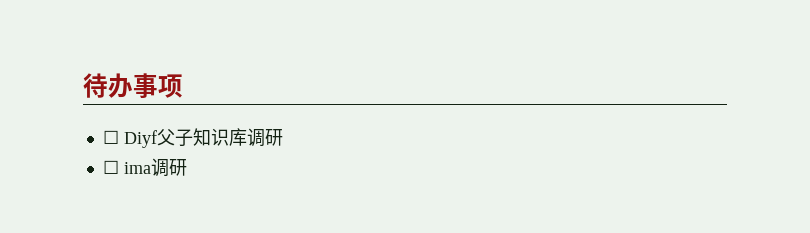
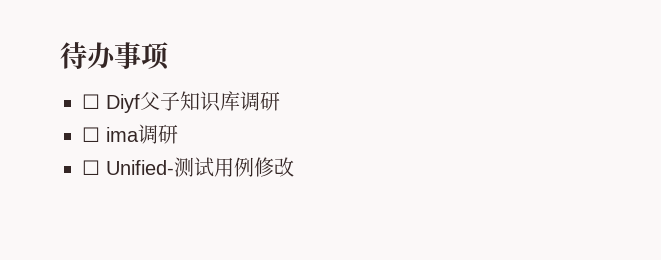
+ ☐ Unified-测试用例修改

